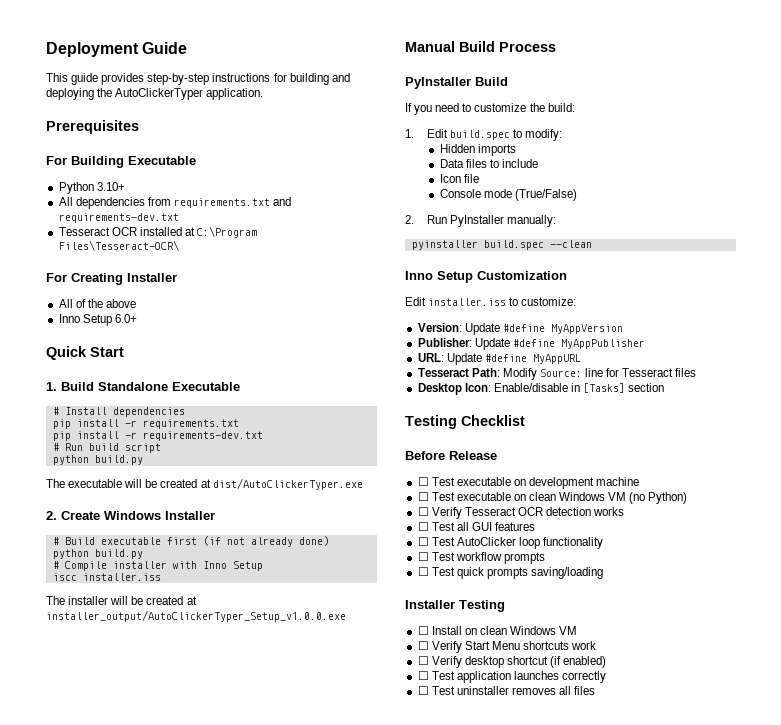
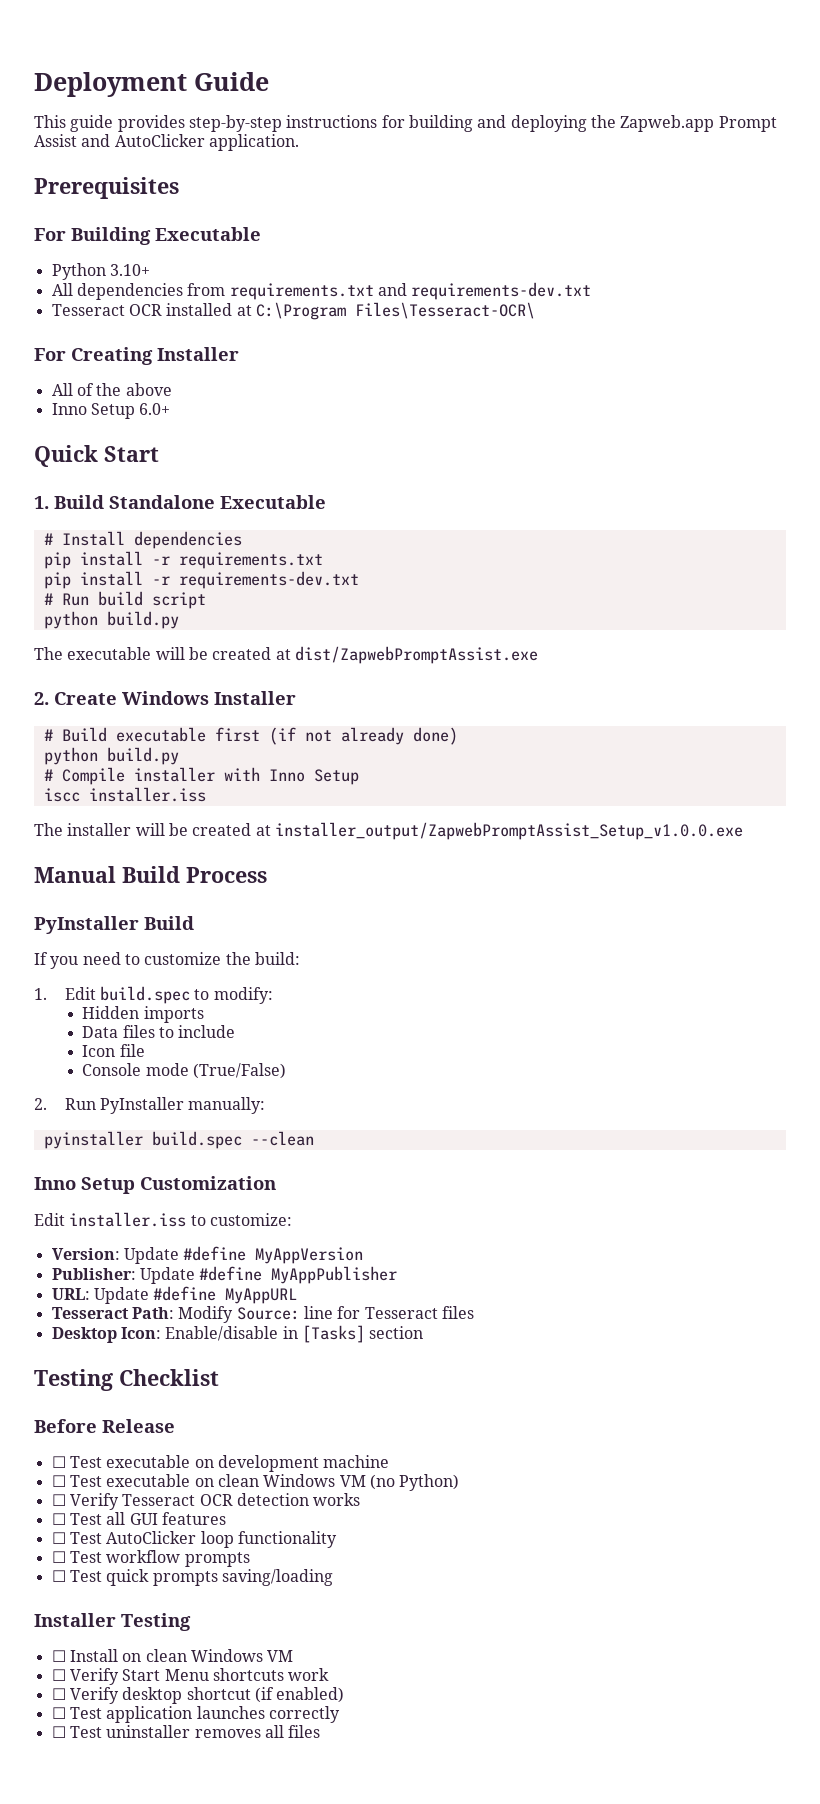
- This guide provides step-by-step instructions for building and deploying the AutoClickerTyper application.
+ This guide provides step-by-step instructions for building and deploying the Zapweb.app Prompt Assist and AutoClicker application.
- The executable will be created at dist/AutoClickerTyper.exe
+ The executable will be created at dist/ZapwebPromptAssist.exe
- The installer will be created at installer_output/AutoClickerTyper_Setup_v1.0.0.exe
+ The installer will be created at installer_output/ZapwebPromptAssist_Setup_v1.0.0.exe

